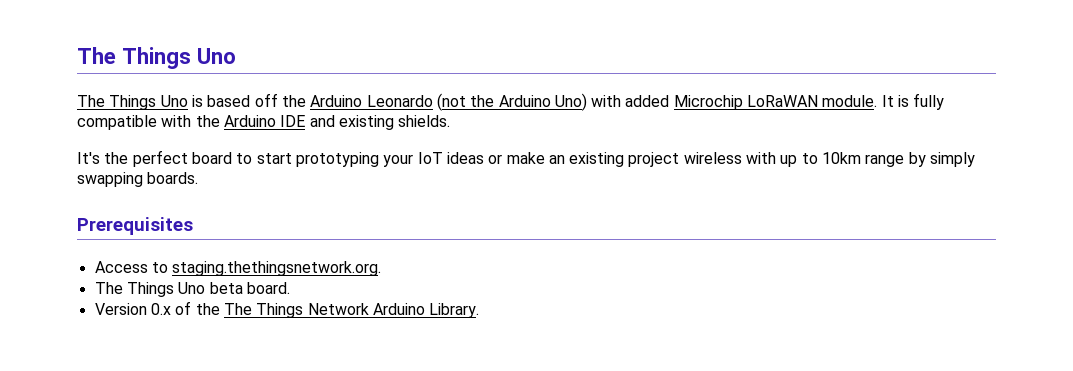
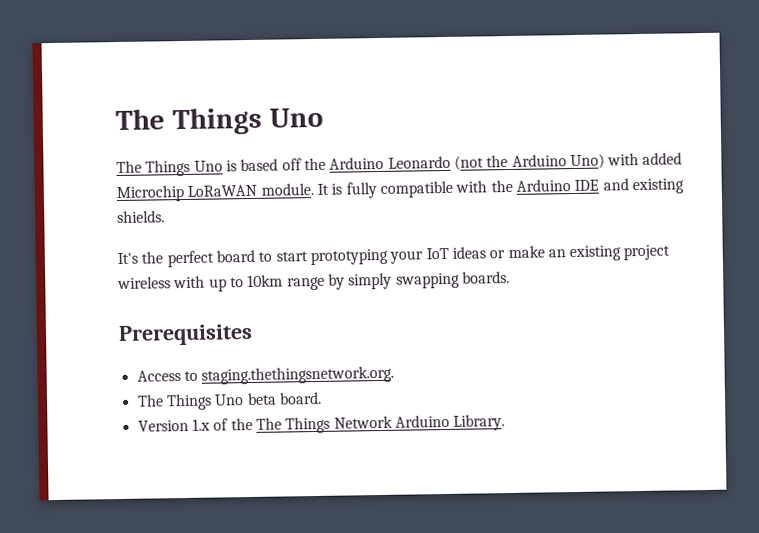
- Version 0.x of the The Things Network Arduino Library.
+ Version 1.x of the The Things Network Arduino Library.

